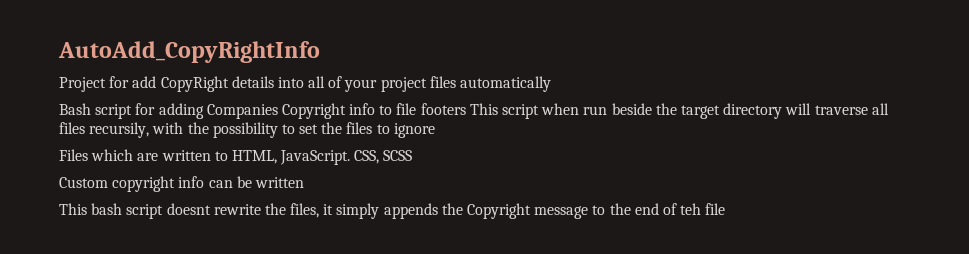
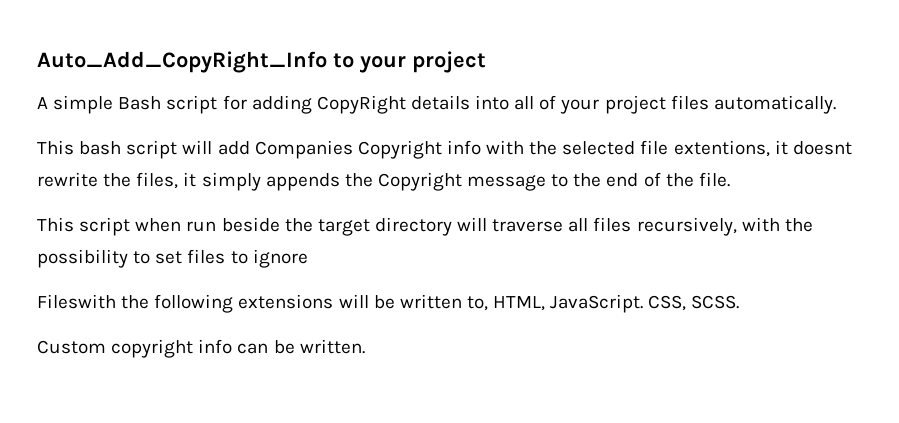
- AutoAdd_CopyRightInfo
- Project for add CopyRight details into all of your project files automatically
- Bash script for adding Companies Copyright info to file footers This script when run beside the target directory will traverse all files recursily, with the possibility to set the files to ignore
- Files which are written to HTML, JavaScript. CSS, SCSS
- Custom copyright info can be written
- This bash script doesnt rewrite the files, it simply appends the Copyright message to the end of teh file
+ Auto_Add_CopyRight_Info to your project
+ A simple Bash script for adding CopyRight details into all of your project files automatically.
+ This bash script will add Companies Copyright info with the selected file extentions, it doesnt rewrite the files, it simply appends the Copyright message to the end of the file.
+ This script when run beside the target directory will traverse all files recursively, with the possibility to set files to ignore
+ Fileswith the following extensions will be written to, HTML, JavaScript. CSS, SCSS.
+ Custom copyright info can be written.

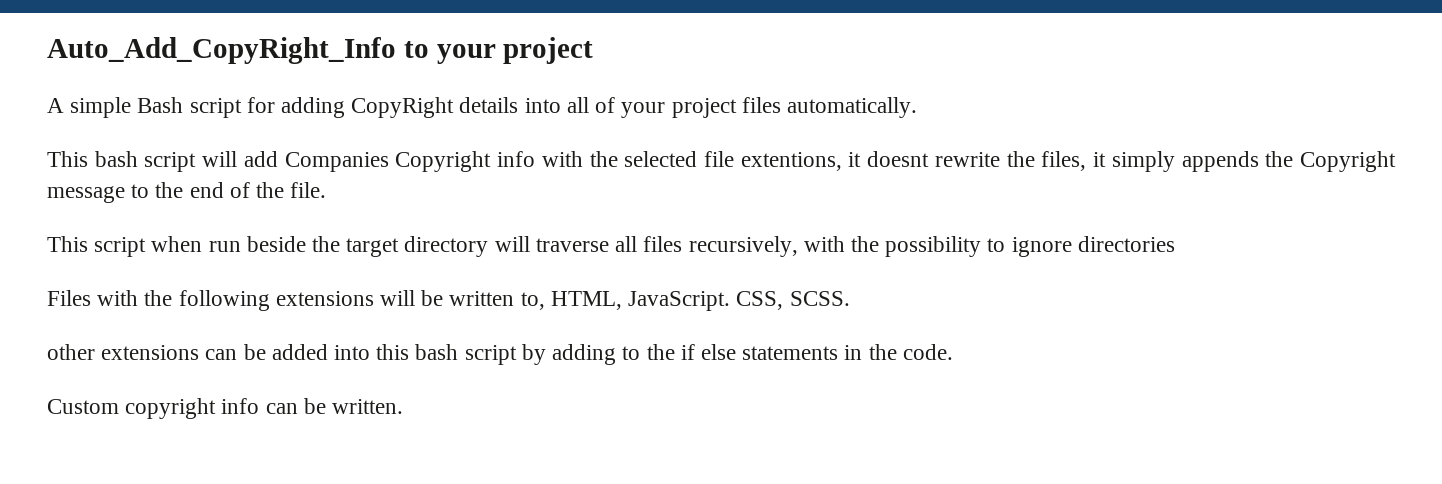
- This script when run beside the target directory will traverse all files recursively, with the possibility to set files to ignore
- Fileswith the following extensions will be written to, HTML, JavaScript.
+ This script when run beside the target directory will traverse all files recursively, with the possibility to ignore directories
+ Files with the following extensions will be written to, HTML, JavaScript.
+ other extensions can be added into this bash script by adding to the if else statements in the code.

